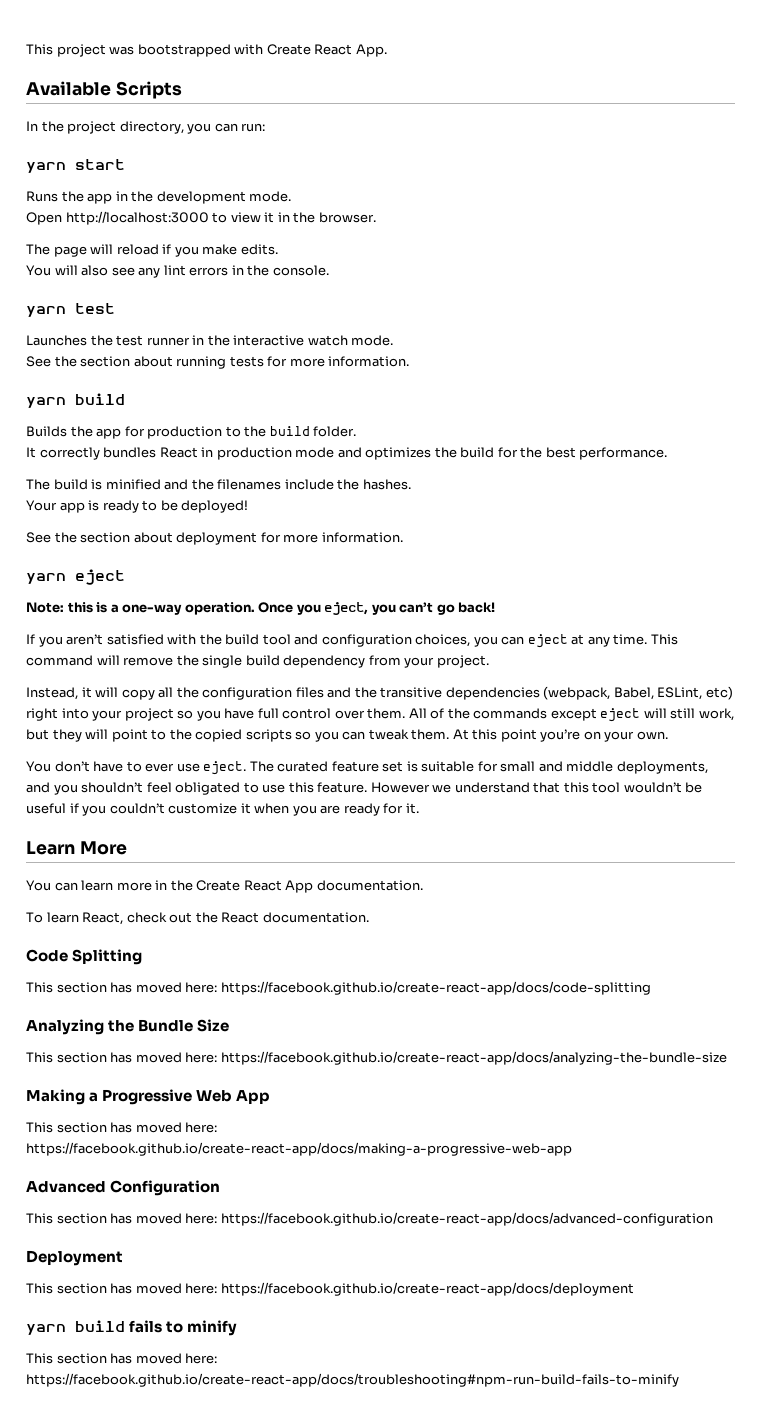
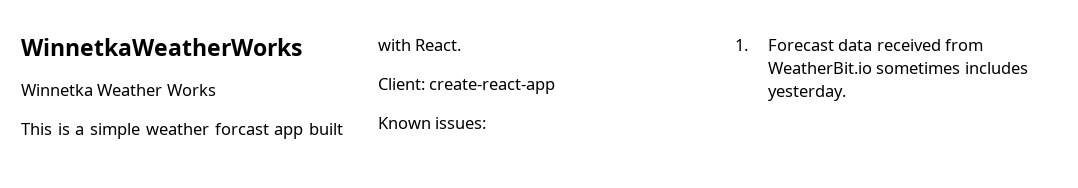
- This project was bootstrapped with Create React App.
- Available Scripts
- In the project directory, you can run:
- yarn start
- Runs the app in the development mode.
- Open http://localhost:3000 to view it in the browser.
- The page will reload if you make edits.
- You will also see any lint errors in the console.
- yarn test
- Launches the test runner in the interactive watch mode.
- See the section about running tests for more information.
- yarn build
- Builds the app for production to the build folder.
- It correctly bundles React in production mode and optimizes the build for the best performance.
- The build is minified and the filenames include the hashes.
- Your app is ready to be deployed!
- See the section about deployment for more information.
- yarn eject
- Note: this is a one-way operation. Once you eject, you can’t go back!
- If you aren’t satisfied with the build tool and configuration choices, you can eject at any time. This command will remove the single build dependency from your project.
- Instead, it will copy all the configuration files and the transitive dependencies (webpack, Babel, ESLint, etc) right into your project so you have full control over them. All of the commands except eject will still work, but they will point to the copied scripts so you can tweak them. At this point you’re on your own.
- You don’t have to ever use eject. The curated feature set is suitable for small and middle deployments, and you shouldn’t feel obligated to use this feature. However we understand that this tool wouldn’t be useful if you couldn’t customize it when you are ready for it.
- Learn More
- You can learn more in the Create React App documentation.
- To learn React, check out the React documentation.
- Code Splitting
- This section has moved here: https://facebook.github.io/create-react-app/docs/code-splitting
- Analyzing the Bundle Size
- This section has moved here: https://facebook.github.io/create-react-app/docs/analyzing-the-bundle-size
- Making a Progressive Web App
- This section has moved here: https://facebook.github.io/create-react-app/docs/making-a-progressive-web-app
- Advanced Configuration
- This section has moved here: https://facebook.github.io/create-react-app/docs/advanced-configuration
- Deployment
- This section has moved here: https://facebook.github.io/create-react-app/docs/deployment
- yarn build fails to minify
- This section has moved here: https://facebook.github.io/create-react-app/docs/troubleshooting#npm-run-build-fails-to-minify
+ WinnetkaWeatherWorks
+ Winnetka Weather Works
+ This is a simple weather forcast app built with React.
+ Client: create-react-app
+ Known issues:
+ 1. Forecast data received from WeatherBit.io sometimes includes yesterday.

